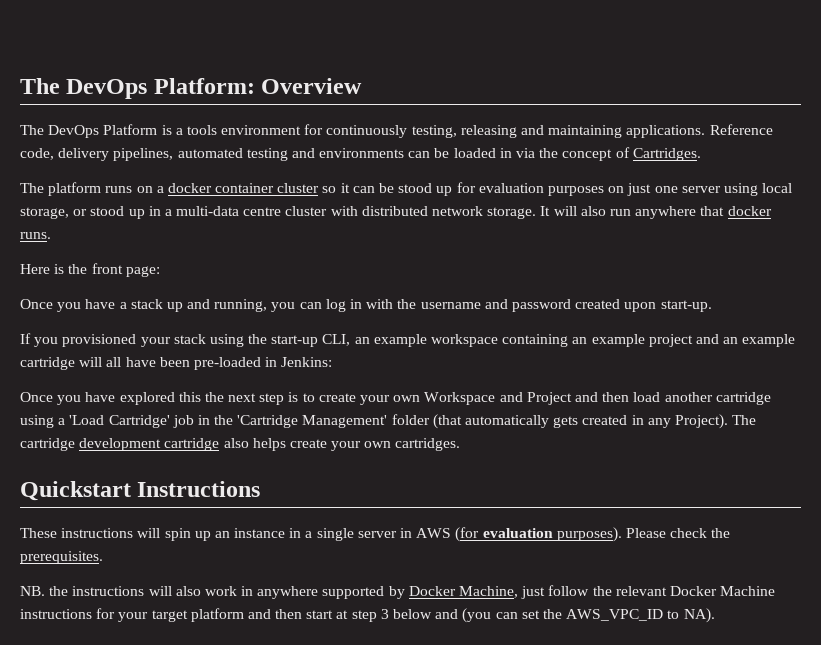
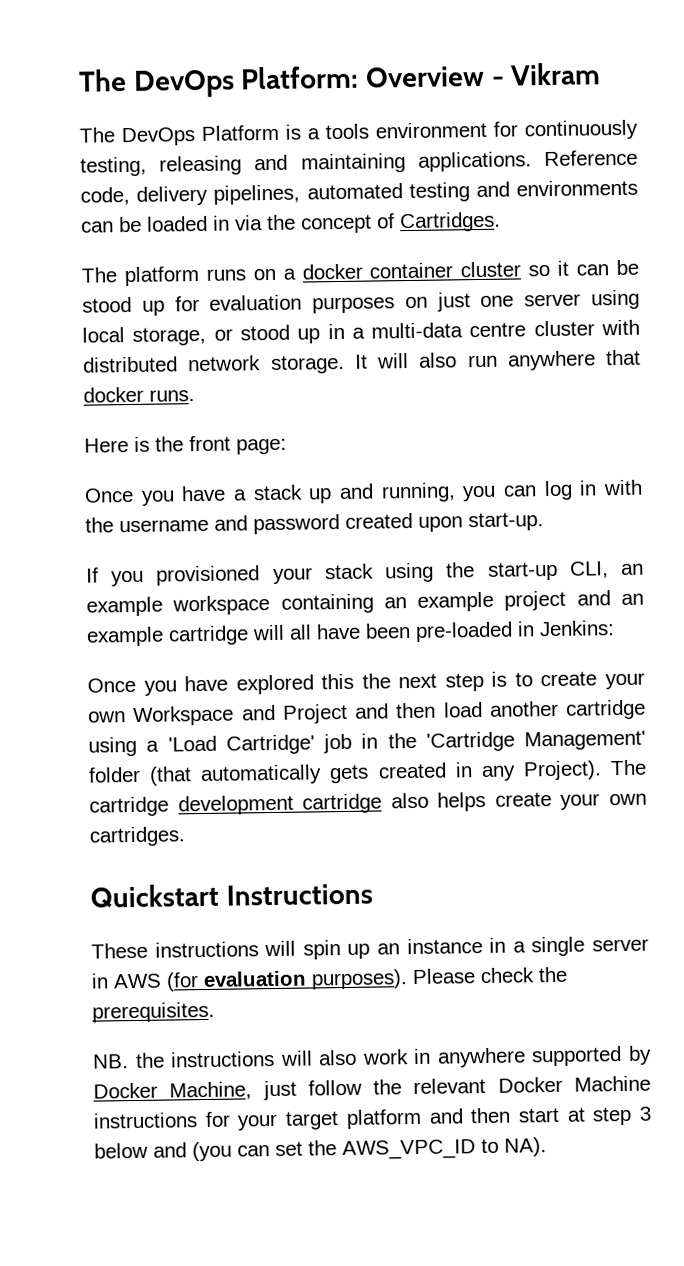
- The DevOps Platform: Overview
+ The DevOps Platform: Overview - Vikram

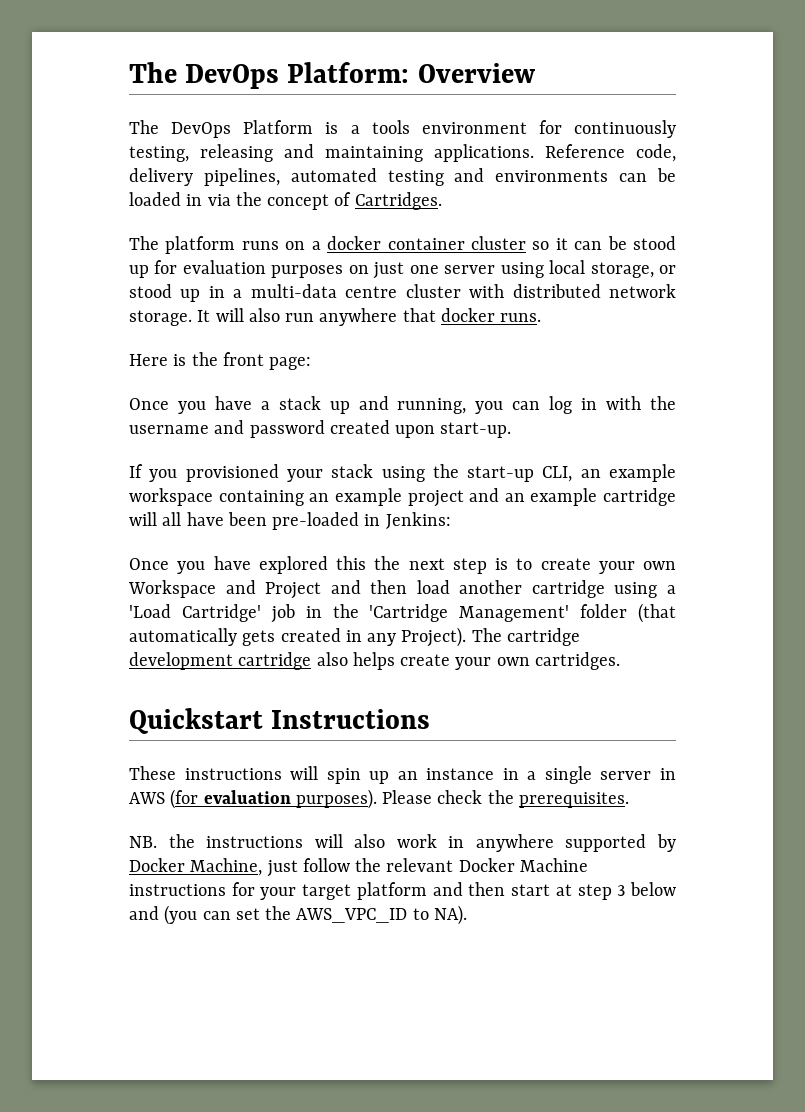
- The DevOps Platform: Overview - Vikram
+ The DevOps Platform: Overview

